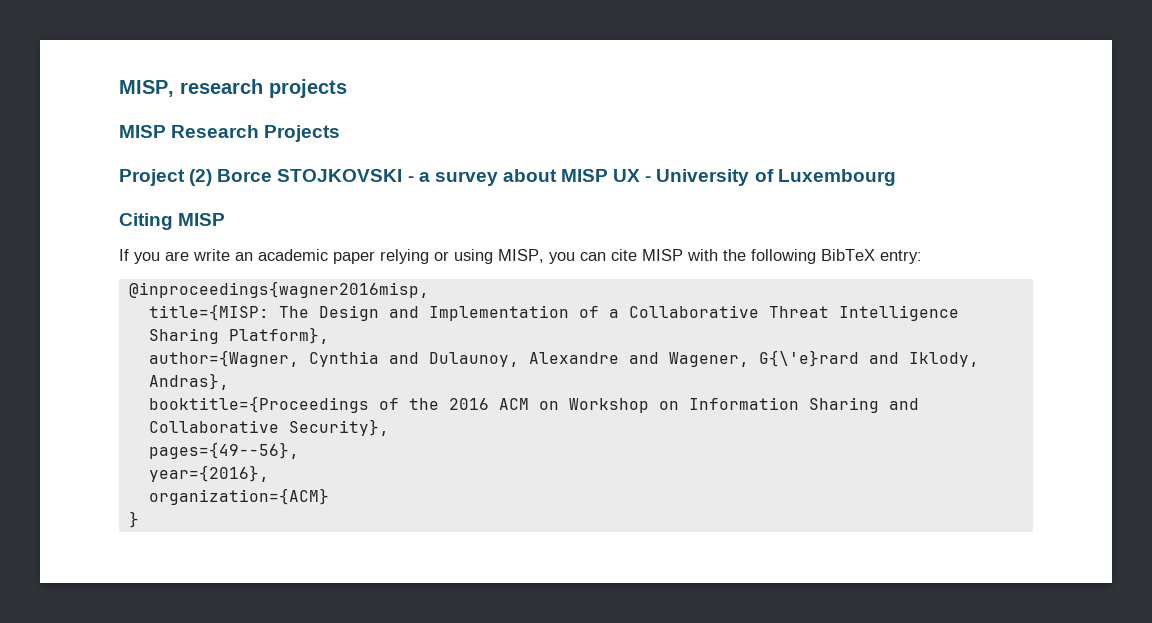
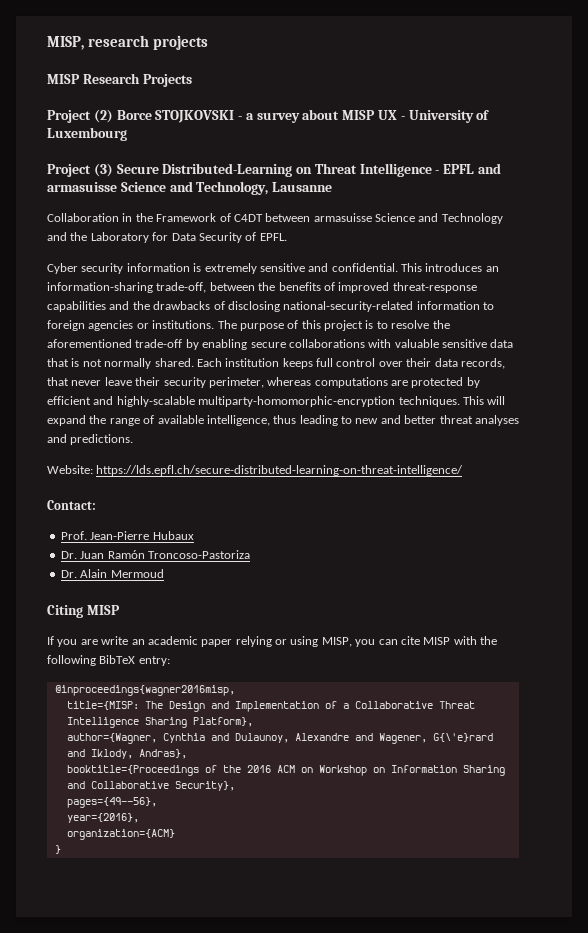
+ Project (3) Secure Distributed-Learning on Threat Intelligence - EPFL and armasuisse Science and Technology, Lausanne
+ Collaboration in the Framework of C4DT between armasuisse Science and Technology and the Laboratory for Data Security of EPFL.
+ Cyber security information is extremely sensitive and confidential. This introduces an information-sharing trade-off, between the benefits of improved threat-response capabilities and the drawbacks of disclosing national-security-related information to foreign agencies or institutions. The purpose of this project is to resolve the aforementioned trade-off by enabling secure collaborations with valuable sensitive data that is not normally shared. Each institution keeps full control over their data records, that never leave their security perimeter, whereas computations are protected by efficient and highly-scalable multiparty-homomorphic-encryption techniques. This will expand the range of available intelligence, thus leading to new and better threat analyses and predictions.
+ Website: https://lds.epfl.ch/secure-distributed-learning-on-threat-intelligence/
+ Contact:
+ Prof. Jean-Pierre Hubaux
+ Dr. Juan Ramón Troncoso-Pastoriza
+ Dr. Alain Mermoud

